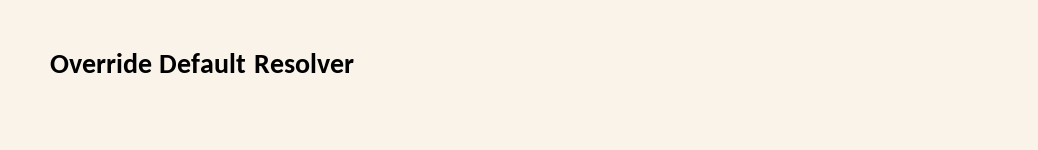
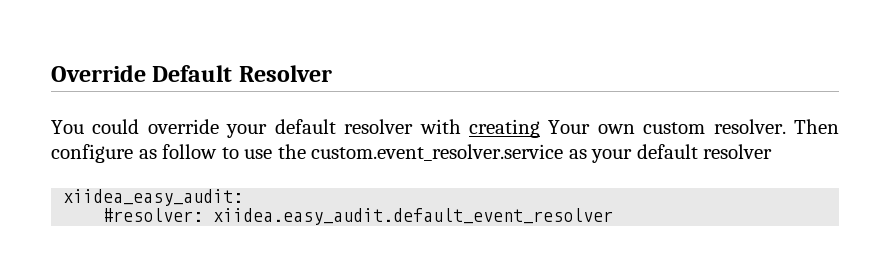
+ You could override your default resolver with creating Your own custom resolver. Then configure as follow to use the custom.event_resolver.service as your default resolver
+ xiidea_easy_audit:
+ #resolver: xiidea.easy_audit.default_event_resolver

